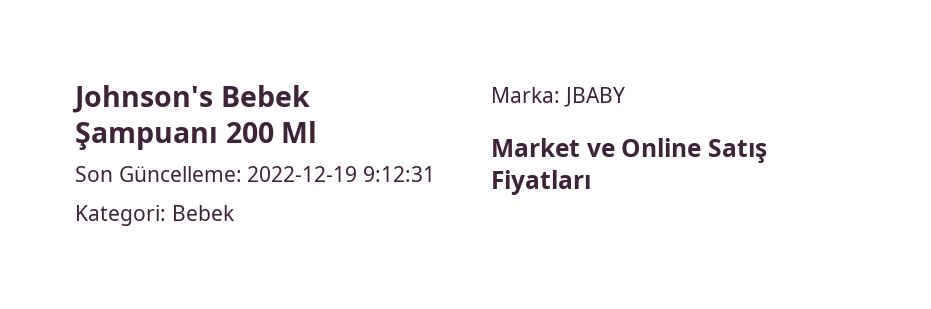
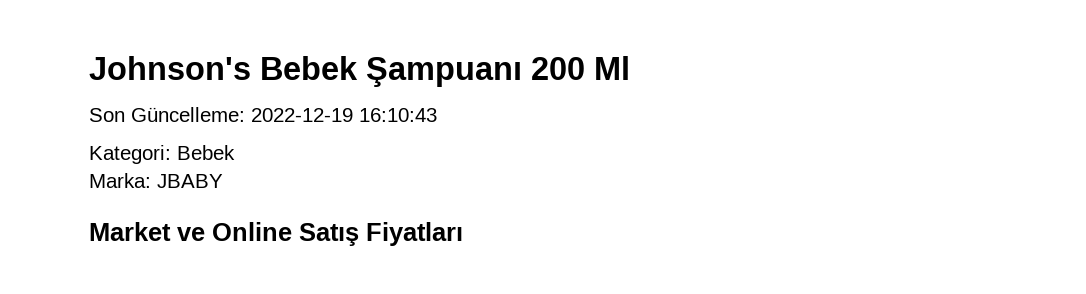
- Son Güncelleme: 2022-12-19 9:12:31
+ Son Güncelleme: 2022-12-19 16:10:43

